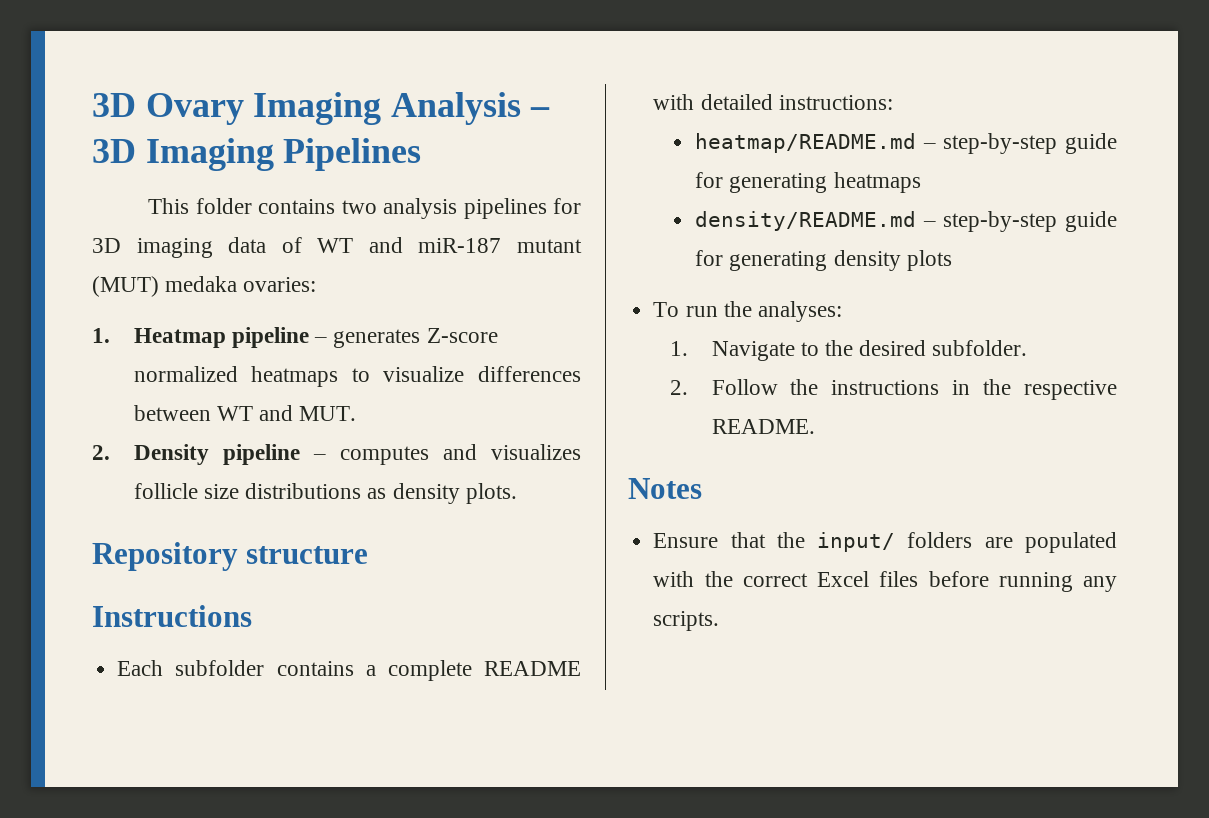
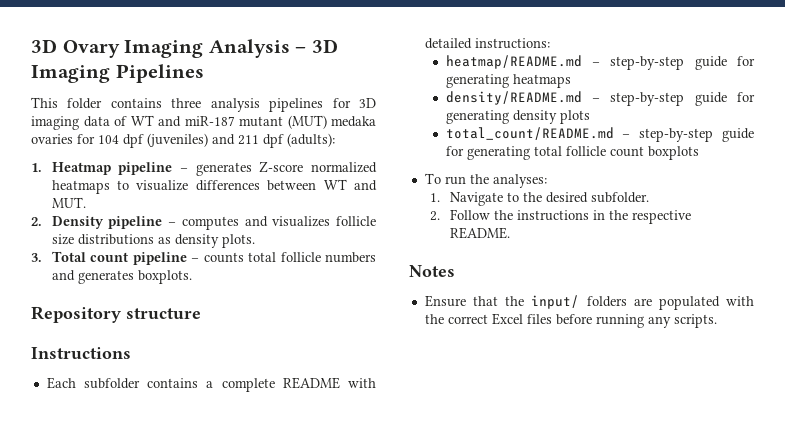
- This folder contains two analysis pipelines for 3D imaging data of WT and miR-187 mutant (MUT) medaka ovaries:
+ This folder contains three analysis pipelines for 3D imaging data of WT and miR-187 mutant (MUT) medaka ovaries for 104 dpf (juveniles) and 211 dpf (adults):
+ 3. Total count pipeline – counts total follicle numbers and generates boxplots.
+ total_count/README.md – step-by-step guide for generating total follicle count boxplots

